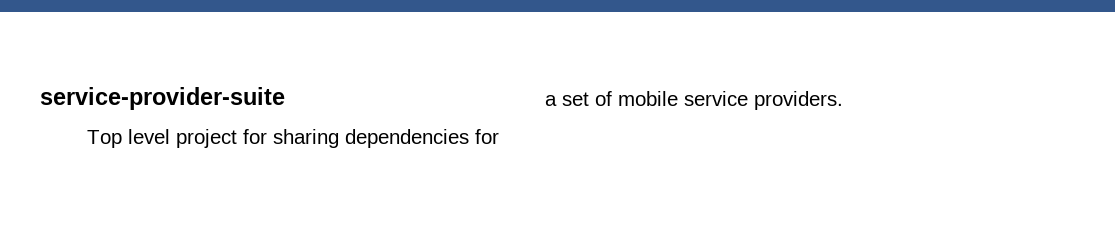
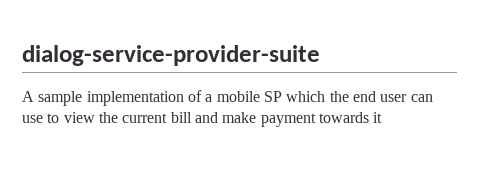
- service-provider-suite
- Top level project for sharing dependencies for a set of mobile service providers.
+ dialog-service-provider-suite
+ A sample implementation of a mobile SP which the end user can use to view the current bill and make payment towards it

